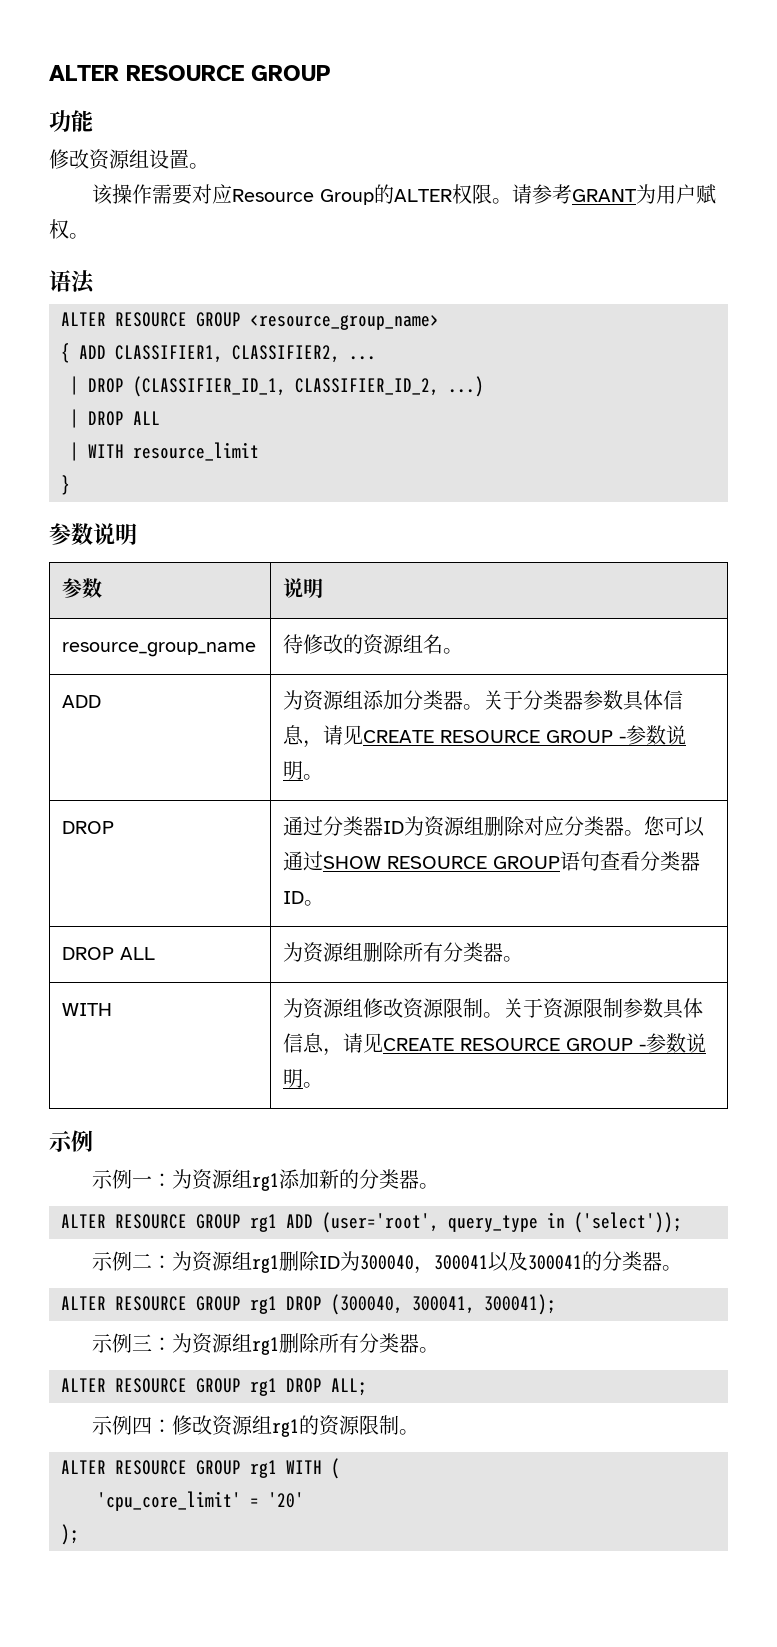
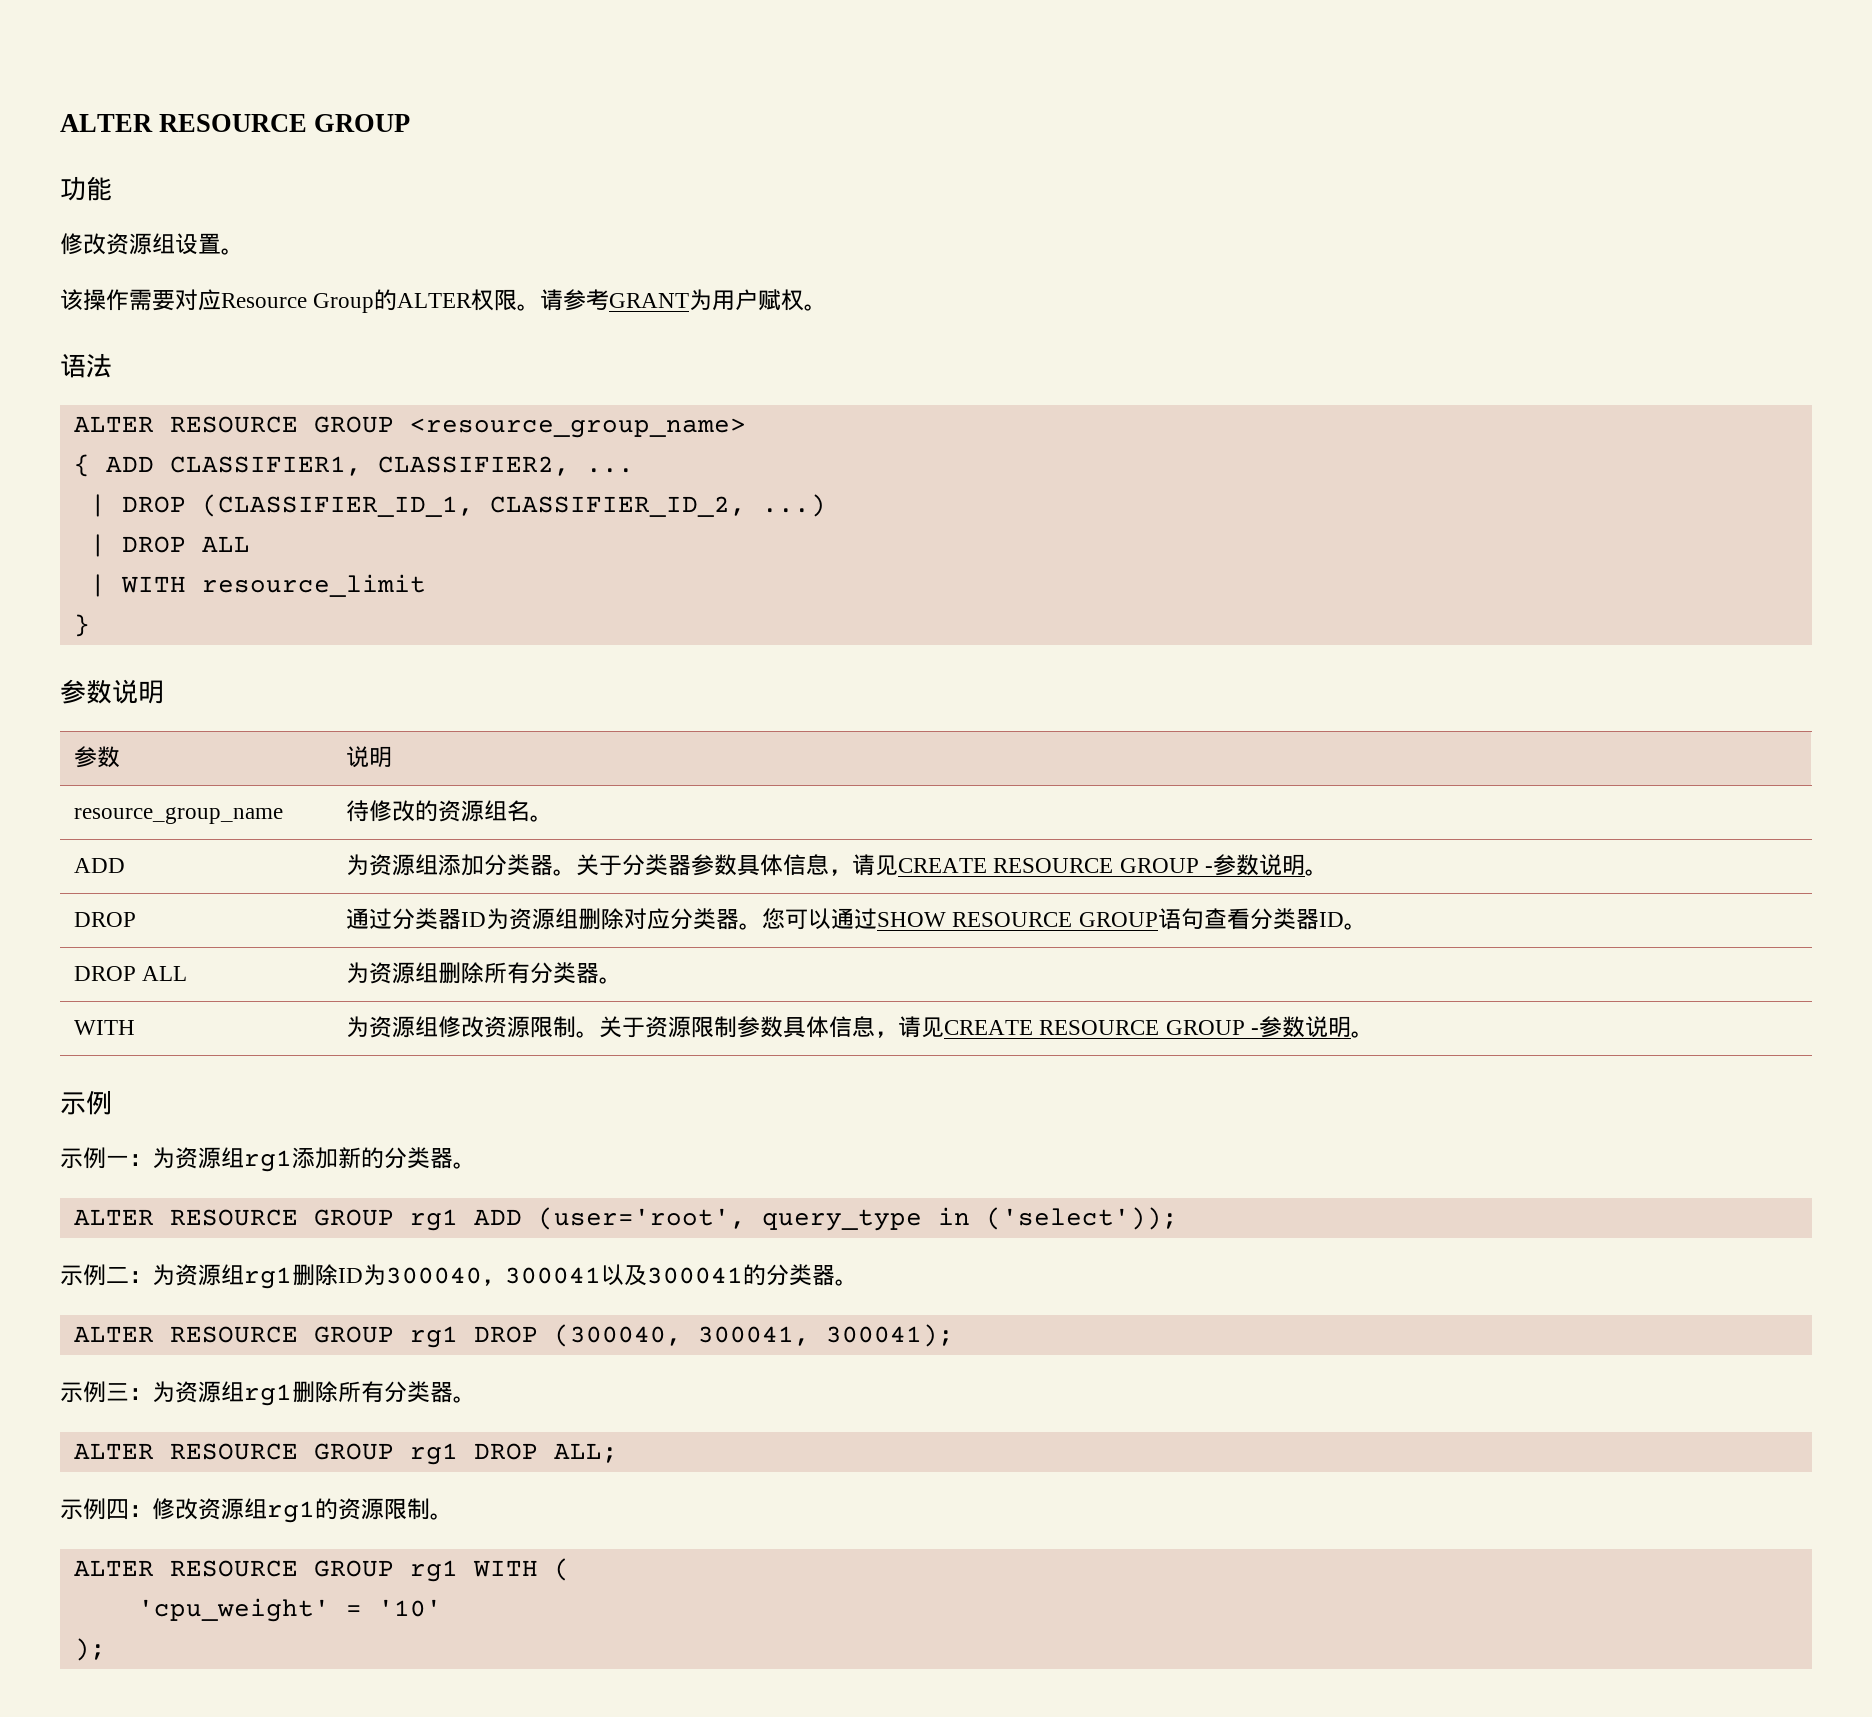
- 'cpu_core_limit' = '20'
+ 'cpu_weight' = '10'

